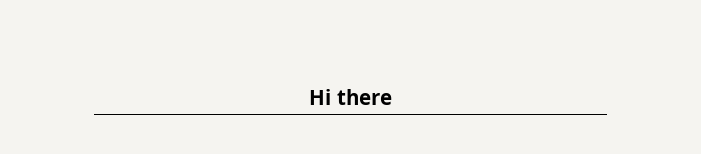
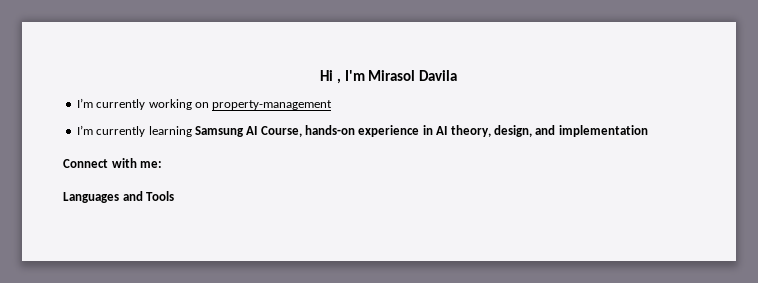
- Hi there
+ Hi , I'm Mirasol Davila
+ I’m currently working on property-management
+ I’m currently learning Samsung AI Course, hands-on experience in AI theory, design, and implementation
+ Connect with me:
+ Languages and Tools

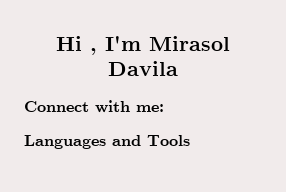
- I’m currently working on property-management
- I’m currently learning Samsung AI Course, hands-on experience in AI theory, design, and implementation

